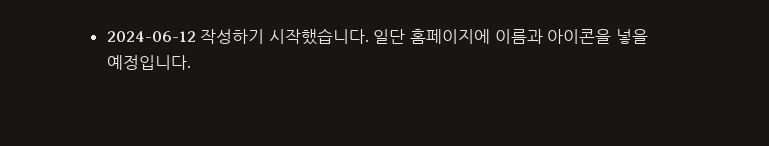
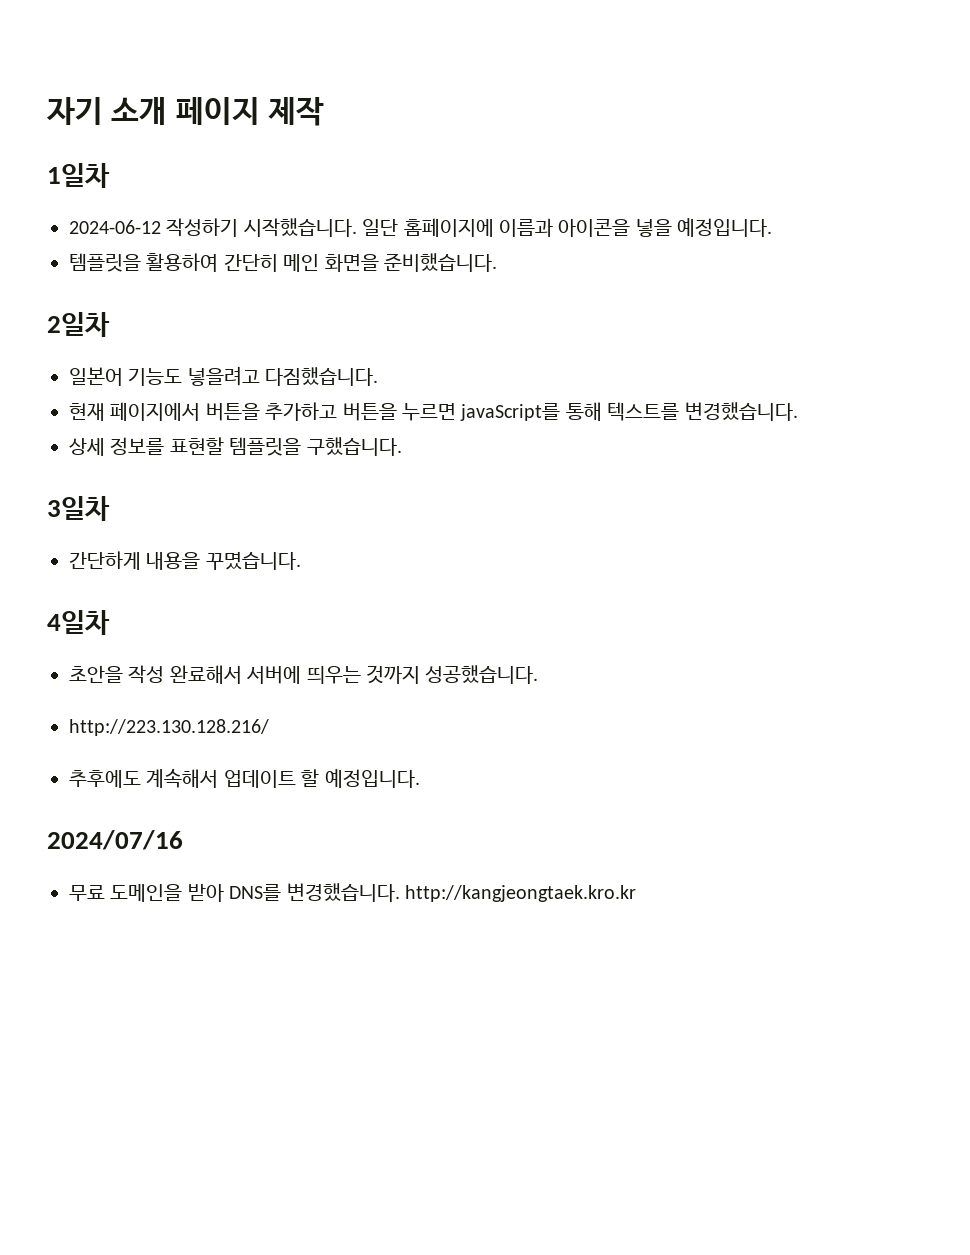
+ 자기 소개 페이지 제작
+ 1일차
+ 템플릿을 활용하여 간단히 메인 화면을 준비했습니다.
+ 2일차
+ 일본어 기능도 넣을려고 다짐했습니다.
+ 현재 페이지에서 버튼을 추가하고 버튼을 누르면 javaScript를 통해 텍스트를 변경했습니다.
+ 상세 정보를 표현할 템플릿을 구했습니다.
+ 3일차
+ 간단하게 내용을 꾸몄습니다.
+ 4일차
+ 초안을 작성 완료해서 서버에 띄우는 것까지 성공했습니다.
+ http://223.130.128.216/
+ 추후에도 계속해서 업데이트 할 예정입니다.
+ 2024/07/16
+ 무료 도메인을 받아 DNS를 변경했습니다. http://kangjeongtaek.kro.kr

